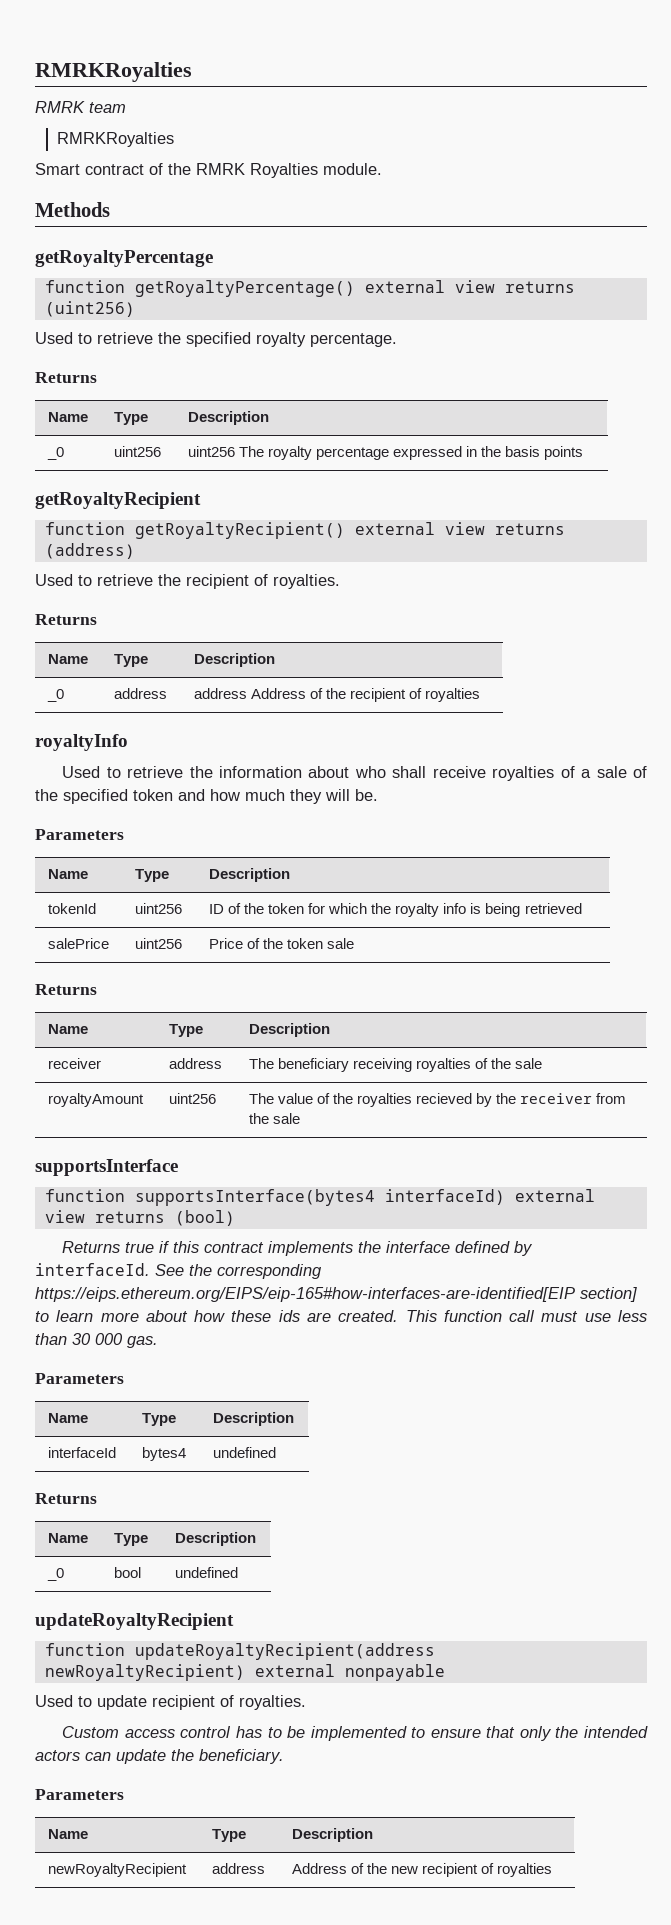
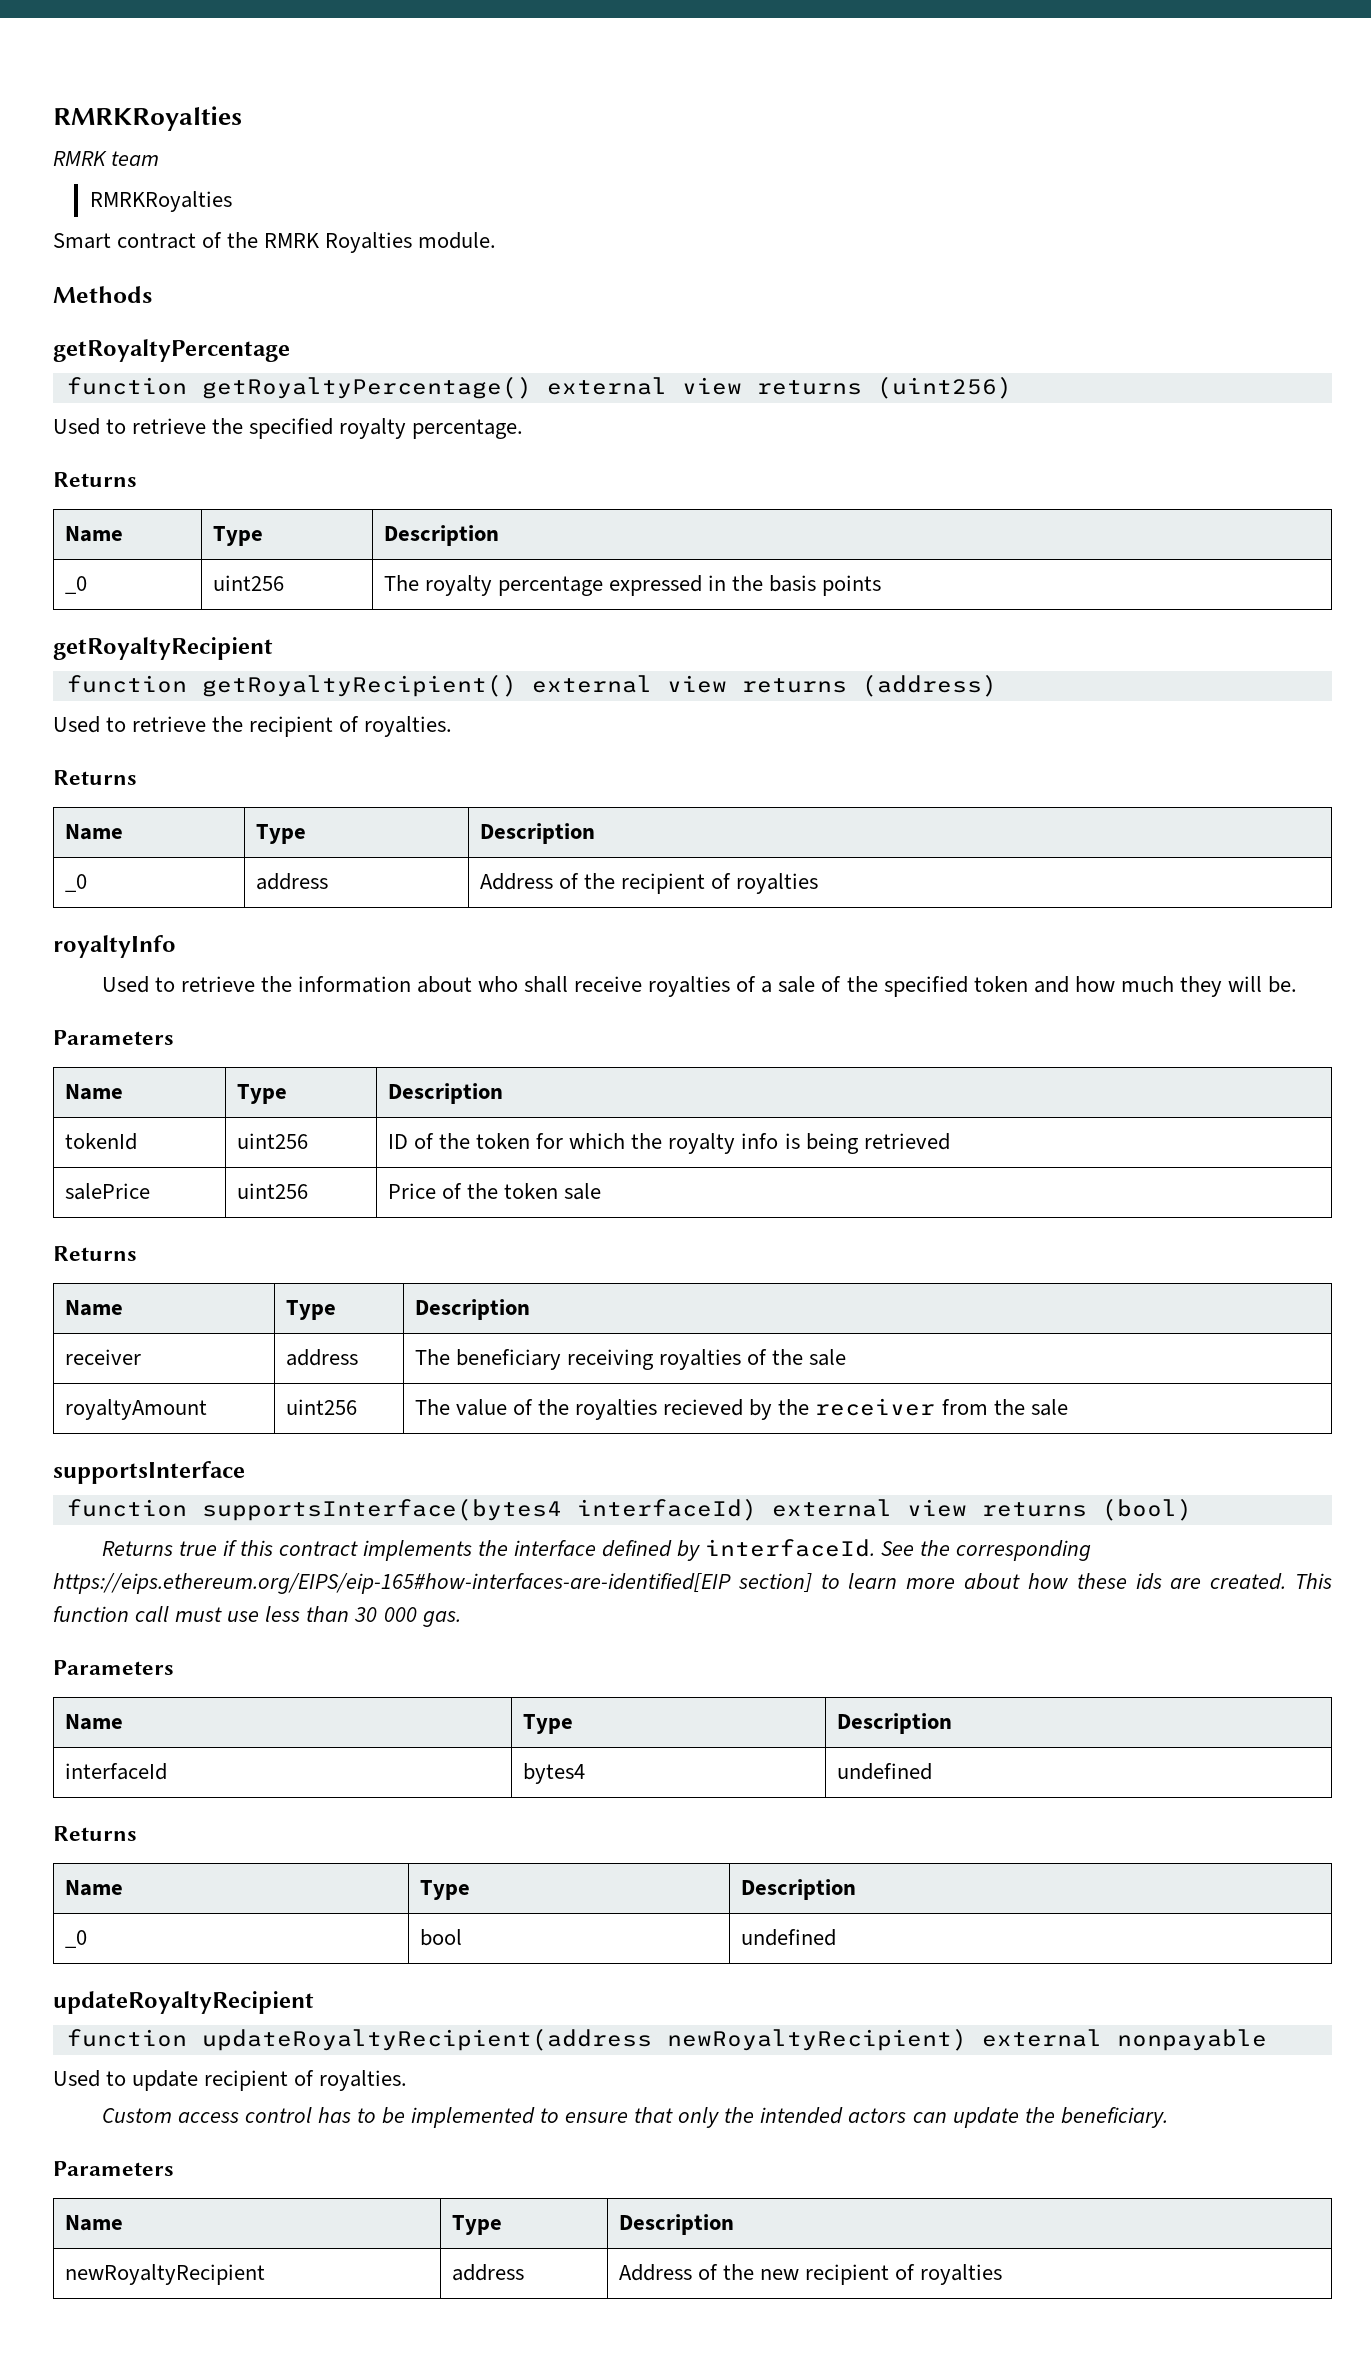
- _0 | uint256 | uint256 The royalty percentage expressed in the basis points
+ _0 | uint256 | The royalty percentage expressed in the basis points
- _0 | address | address Address of the recipient of royalties
+ _0 | address | Address of the recipient of royalties

